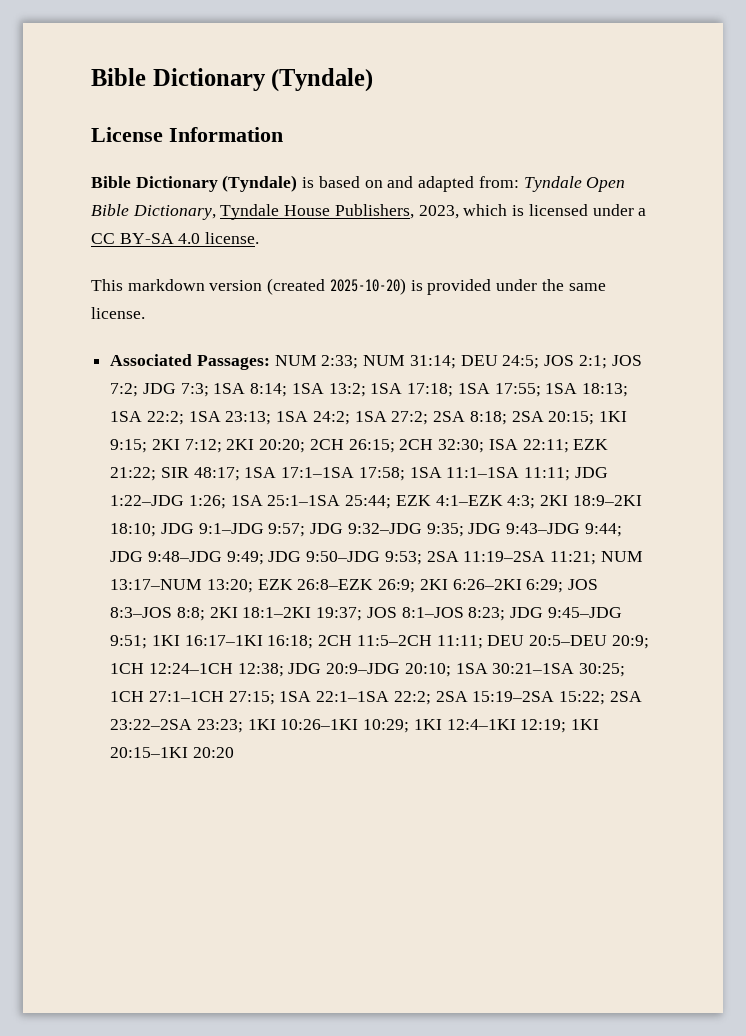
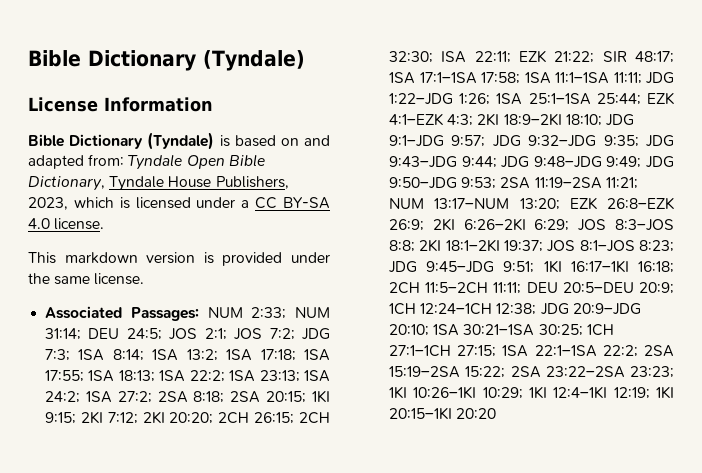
- This markdown version (created 2025-10-20) is provided under the same license.
+ This markdown version is provided under the same license.

